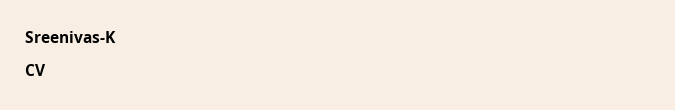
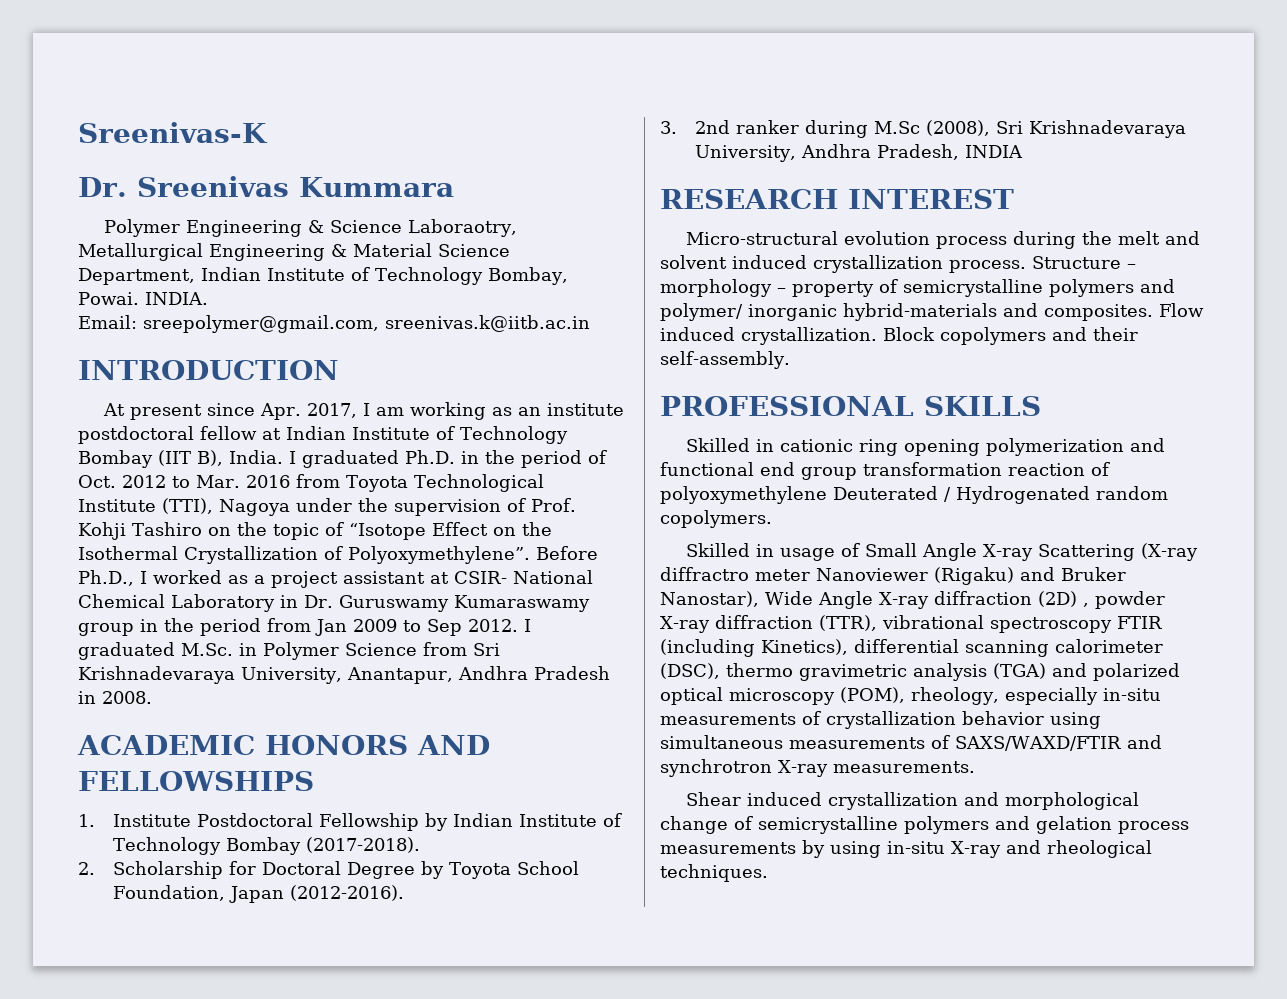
- CV
+ Dr. Sreenivas Kummara
+ Polymer Engineering & Science Laboraotry, Metallurgical Engineering & Material Science Department, Indian Institute of Technology Bombay, Powai. INDIA.
+ Email: sreepolymer@gmail.com, sreenivas.k@iitb.ac.in
+ INTRODUCTION
+ At present since Apr. 2017, I am working as an institute postdoctoral fellow at Indian Institute of Technology Bombay (IIT B), India. I graduated Ph.D. in the period of Oct. 2012 to Mar. 2016 from Toyota Technological Institute (TTI), Nagoya under the supervision of Prof. Kohji Tashiro on the topic of “Isotope Effect on the Isothermal Crystallization of Polyoxymethylene”. Before Ph.D., I worked as a project assistant at CSIR- National Chemical Laboratory in Dr. Guruswamy Kumaraswamy group in the period from Jan 2009 to Sep 2012. I graduated M.Sc. in Polymer Science from Sri Krishnadevaraya University, Anantapur, Andhra Pradesh in 2008.
+ ACADEMIC HONORS AND FELLOWSHIPS
+ 1. Institute Postdoctoral Fellowship by Indian Institute of Technology Bombay (2017-2018).
+ 2. Scholarship for Doctoral Degree by Toyota School Foundation, Japan (2012-2016).
+ 3. 2nd ranker during M.Sc (2008), Sri Krishnadevaraya University, Andhra Pradesh, INDIA
+ RESEARCH INTEREST
+ Micro-structural evolution process during the melt and solvent induced crystallization process. Structure – morphology – property of semicrystalline polymers and polymer/ inorganic hybrid-materials and composites. Flow induced crystallization. Block copolymers and their self-assembly.
+ PROFESSIONAL SKILLS
+ Skilled in cationic ring opening polymerization and functional end group transformation reaction of polyoxymethylene Deuterated / Hydrogenated random copolymers.
+ Skilled in usage of Small Angle X-ray Scattering (X-ray diffractro meter Nanoviewer (Rigaku) and Bruker Nanostar), Wide Angle X-ray diffraction (2D) , powder X-ray diffraction (TTR), vibrational spectroscopy FTIR (including Kinetics), differential scanning calorimeter (DSC), thermo gravimetric analysis (TGA) and polarized optical microscopy (POM), rheology, especially in-situ measurements of crystallization behavior using simultaneous measurements of SAXS/WAXD/FTIR and synchrotron X-ray measurements.
+ Shear induced crystallization and morphological change of semicrystalline polymers and gelation process measurements by using in-situ X-ray and rheological techniques.

